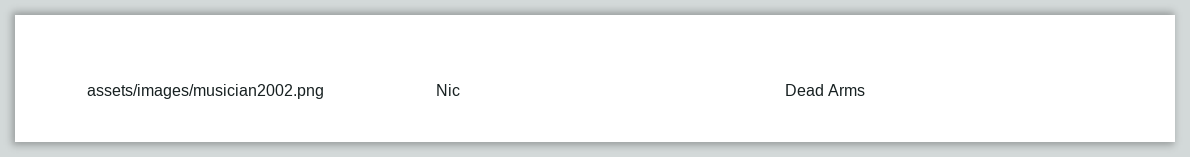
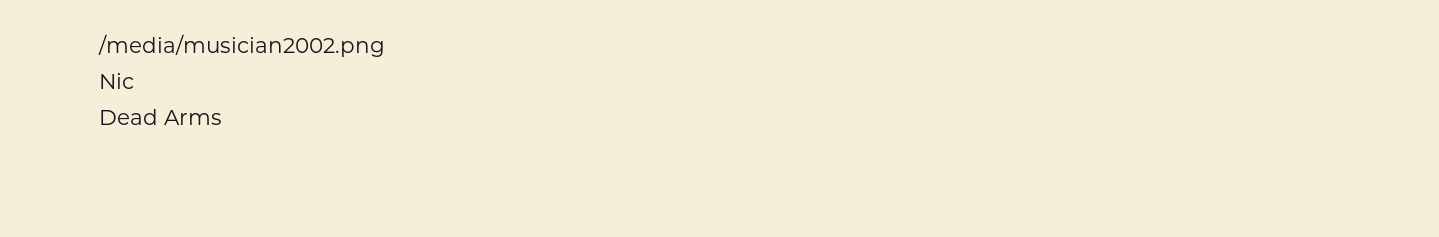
- assets/images/musician2002.png
+ /media/musician2002.png

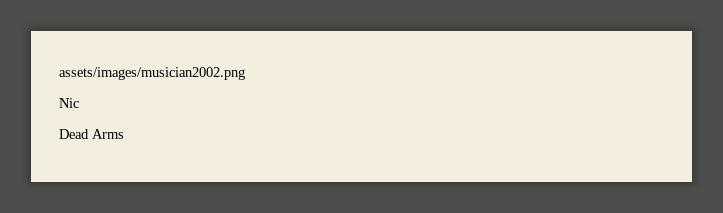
- /media/musician2002.png
+ assets/images/musician2002.png

